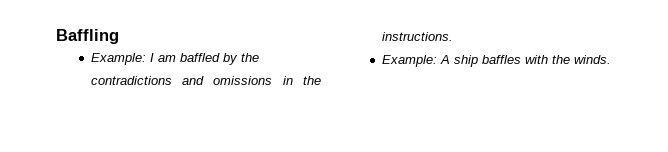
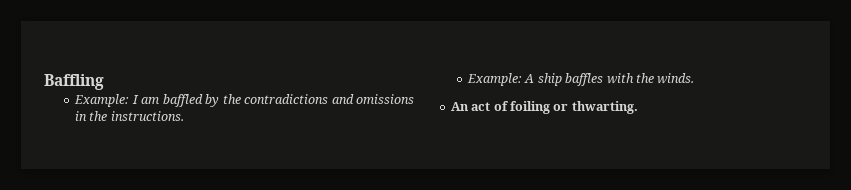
+ An act of foiling or thwarting.

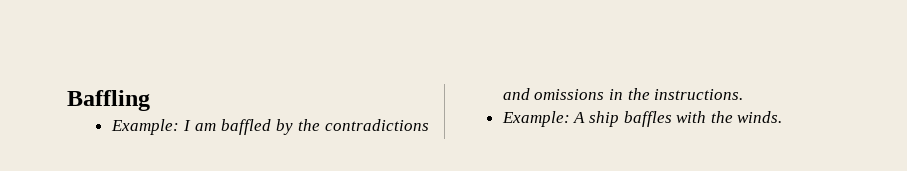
- An act of foiling or thwarting.

